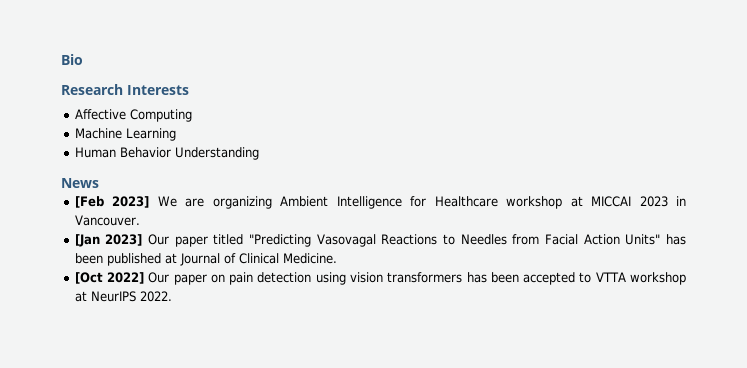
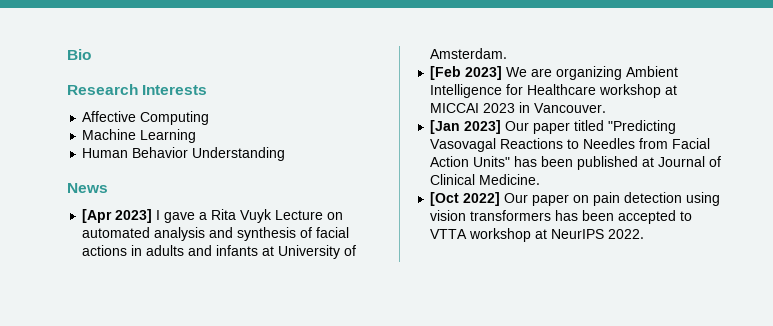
+ [Apr 2023] I gave a Rita Vuyk Lecture on automated analysis and synthesis of facial actions in adults and infants at University of Amsterdam.

